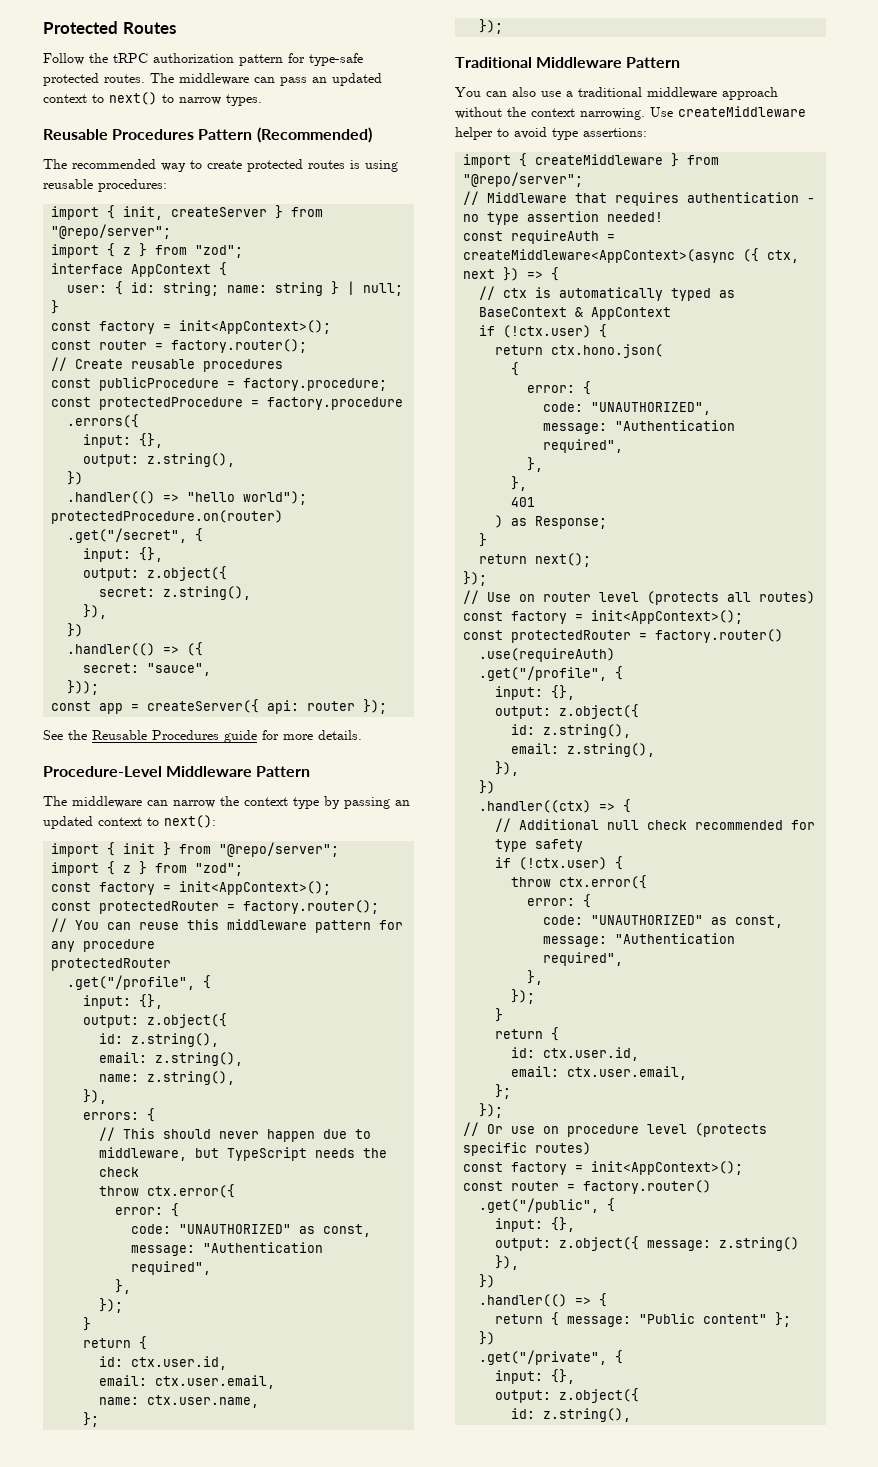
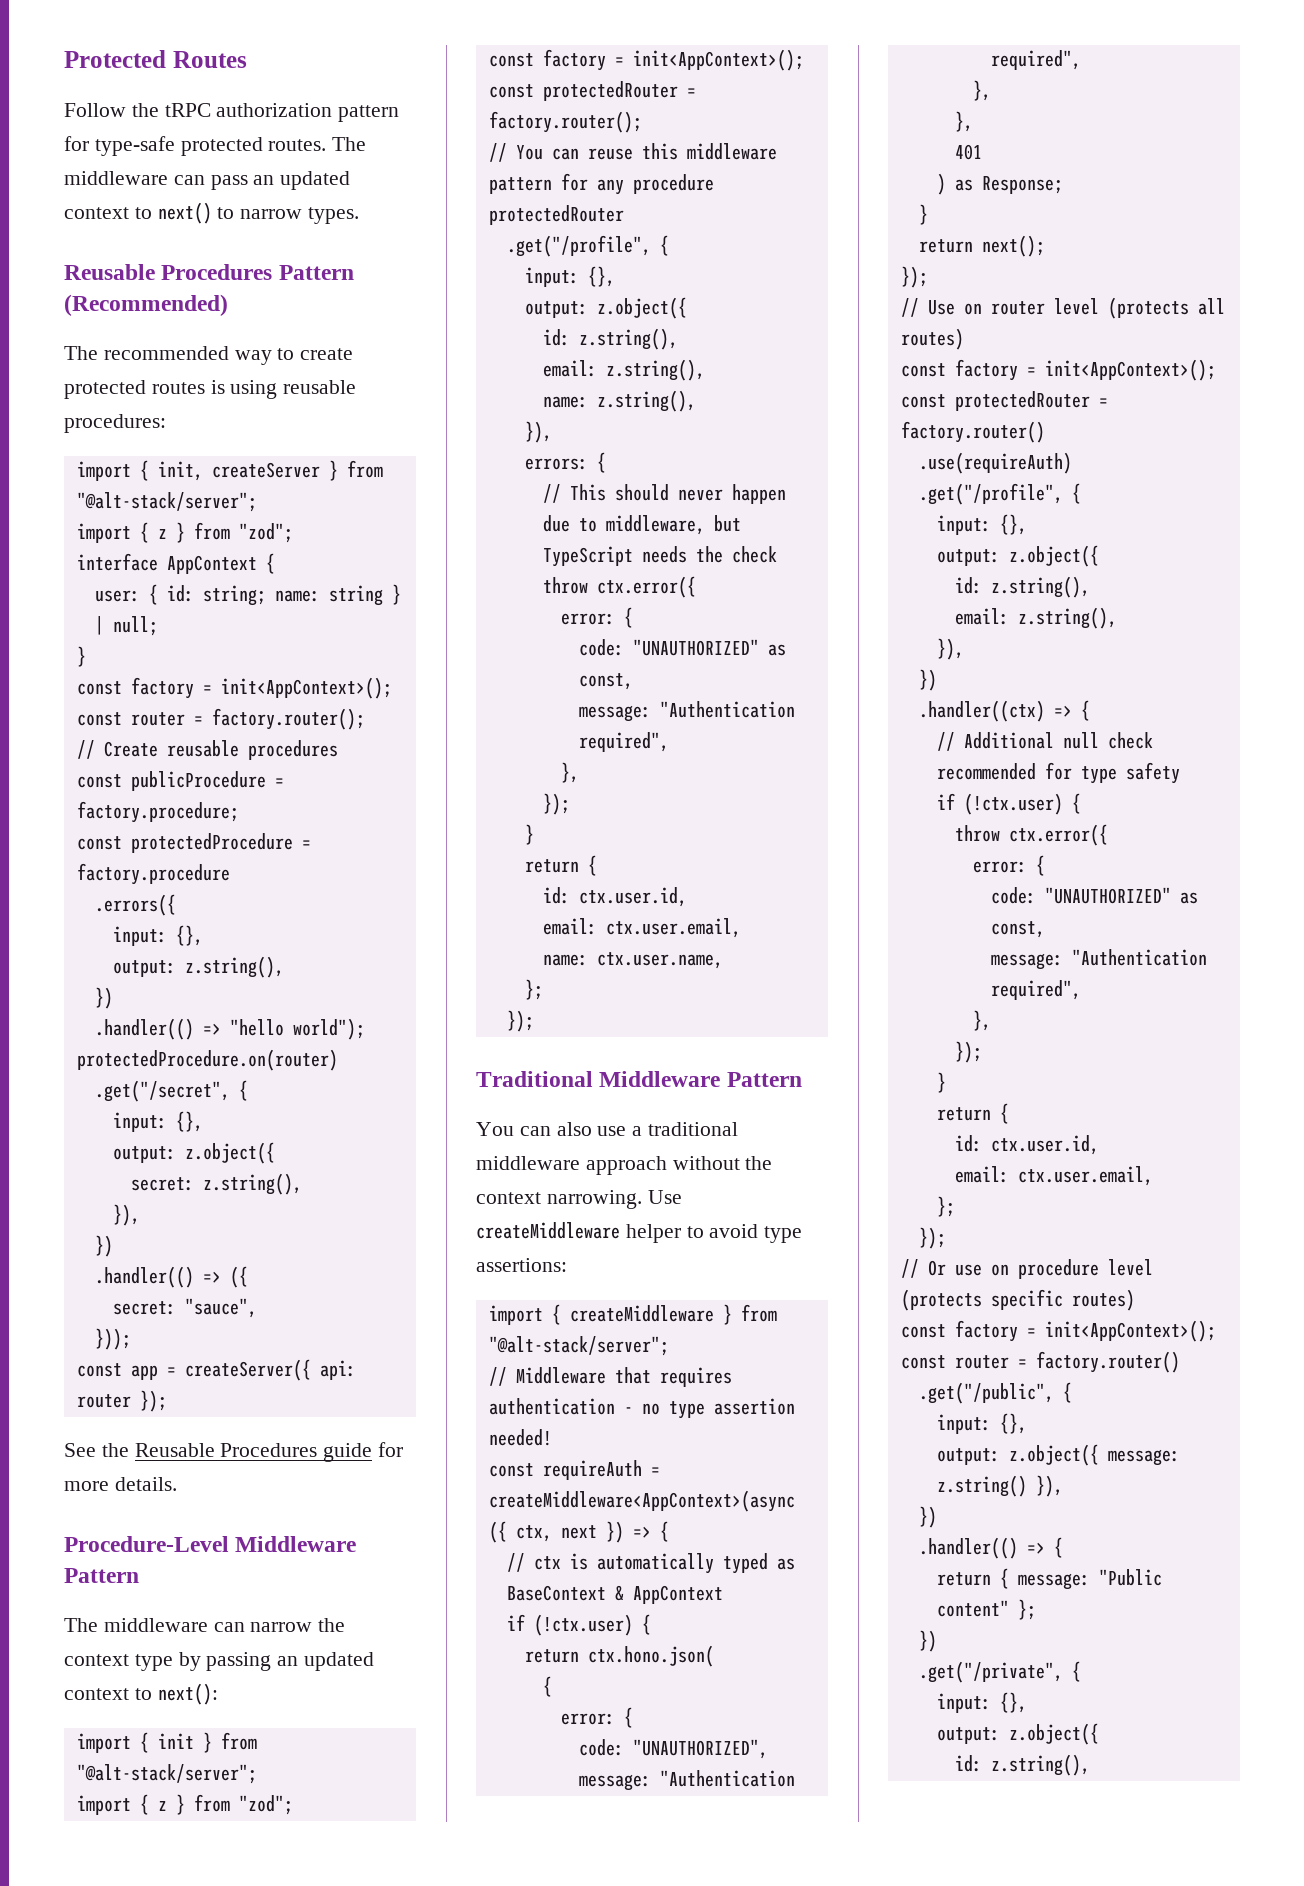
- import { init, createServer } from "@repo/server";
+ import { init, createServer } from "@alt-stack/server";
- import { init } from "@repo/server";
+ import { init } from "@alt-stack/server";
- import { createMiddleware } from "@repo/server";
+ import { createMiddleware } from "@alt-stack/server";

